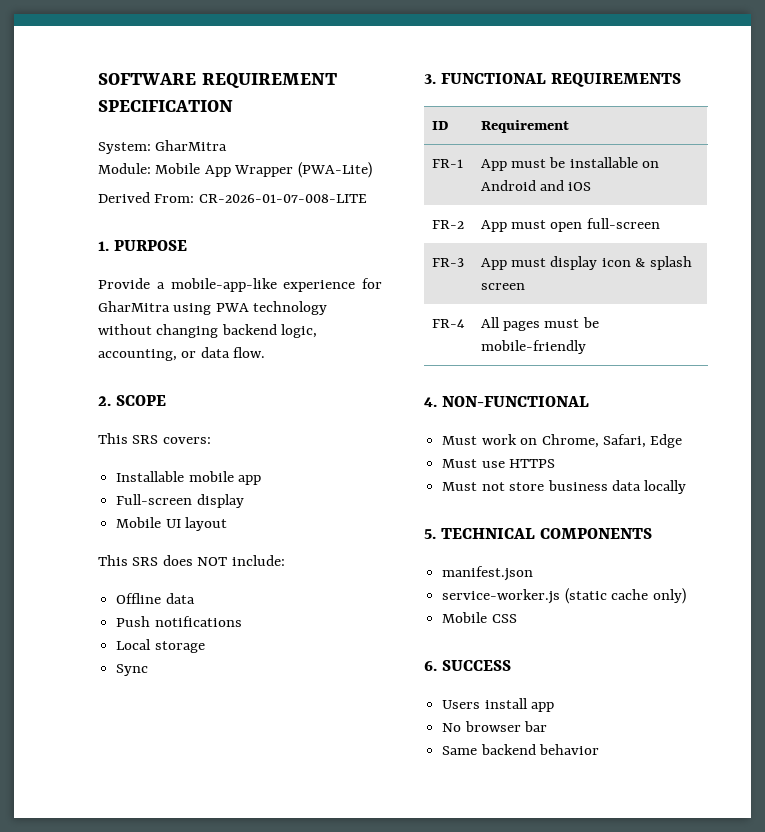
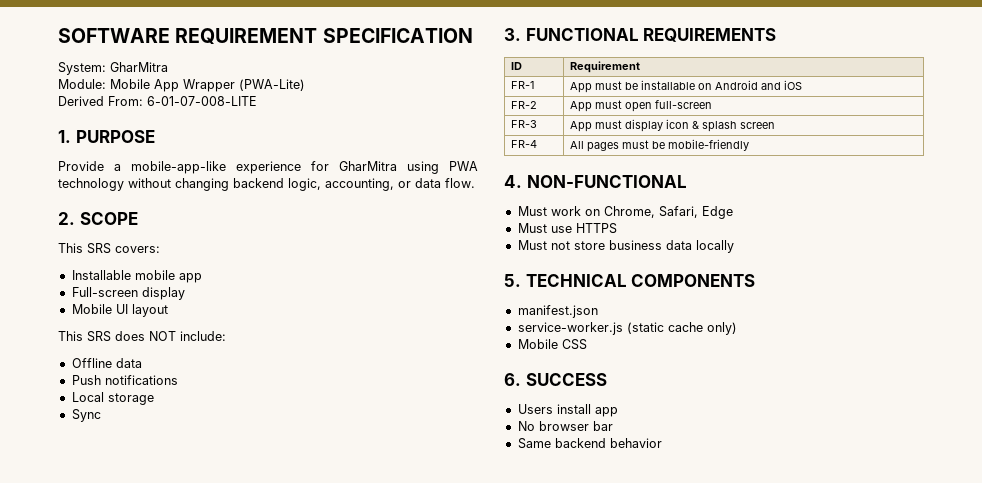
- Derived From: CR-2026-01-07-008-LITE
+ Derived From: 6-01-07-008-LITE

